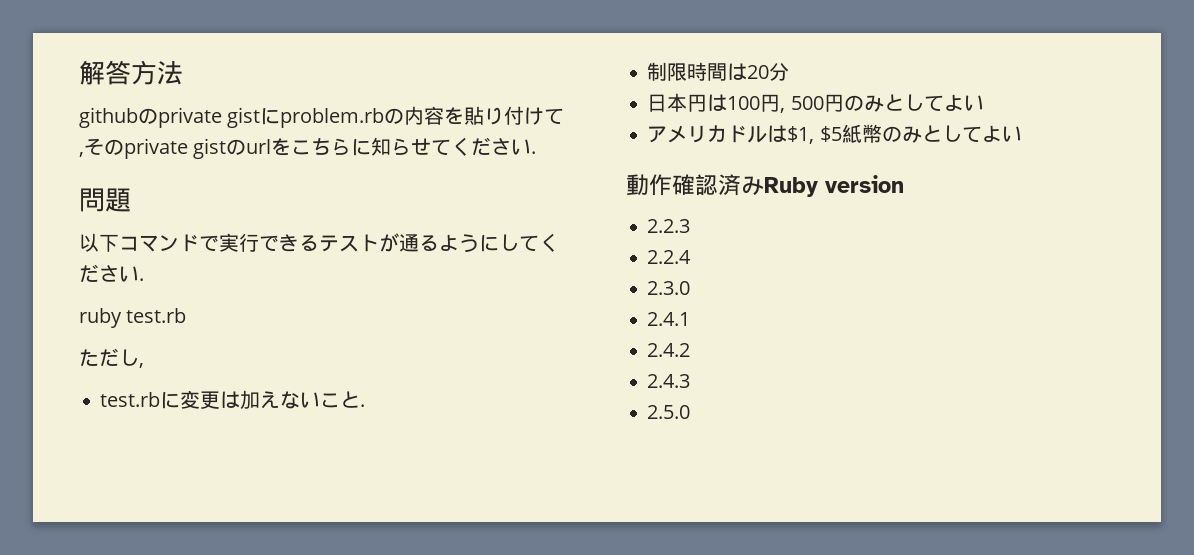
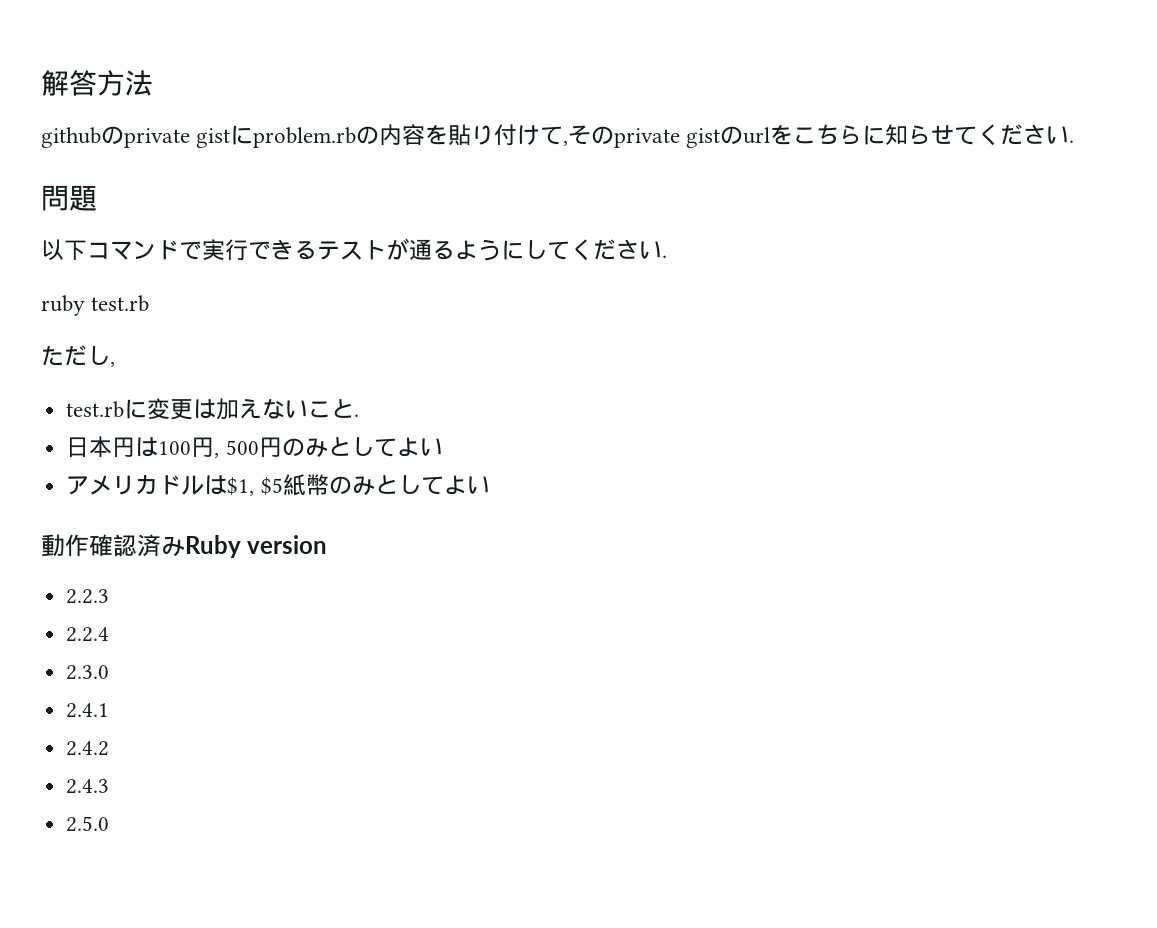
- 制限時間は20分

